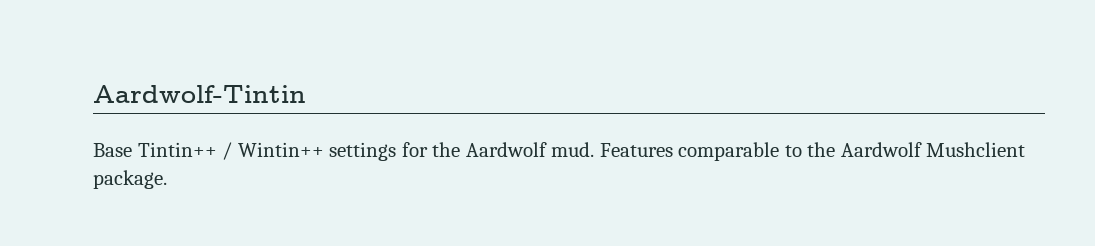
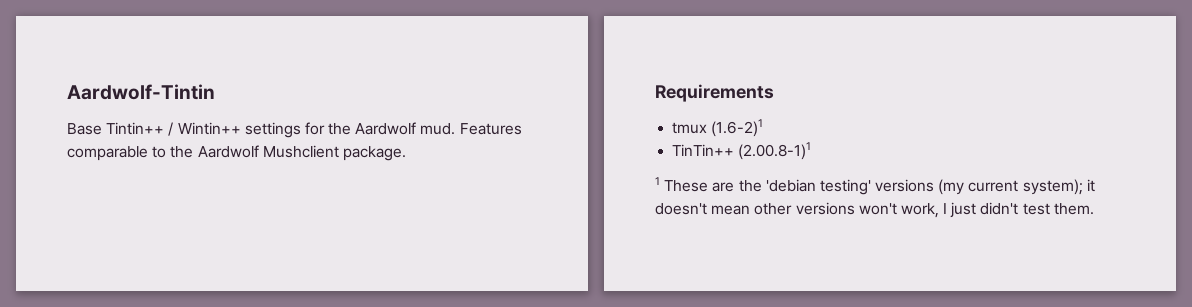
+ Requirements
+ tmux (1.6-2)1
+ TinTin++ (2.00.8-1)1
+ 1 These are the 'debian testing' versions (my current system); it doesn't mean other versions won't work, I just didn't test them.

